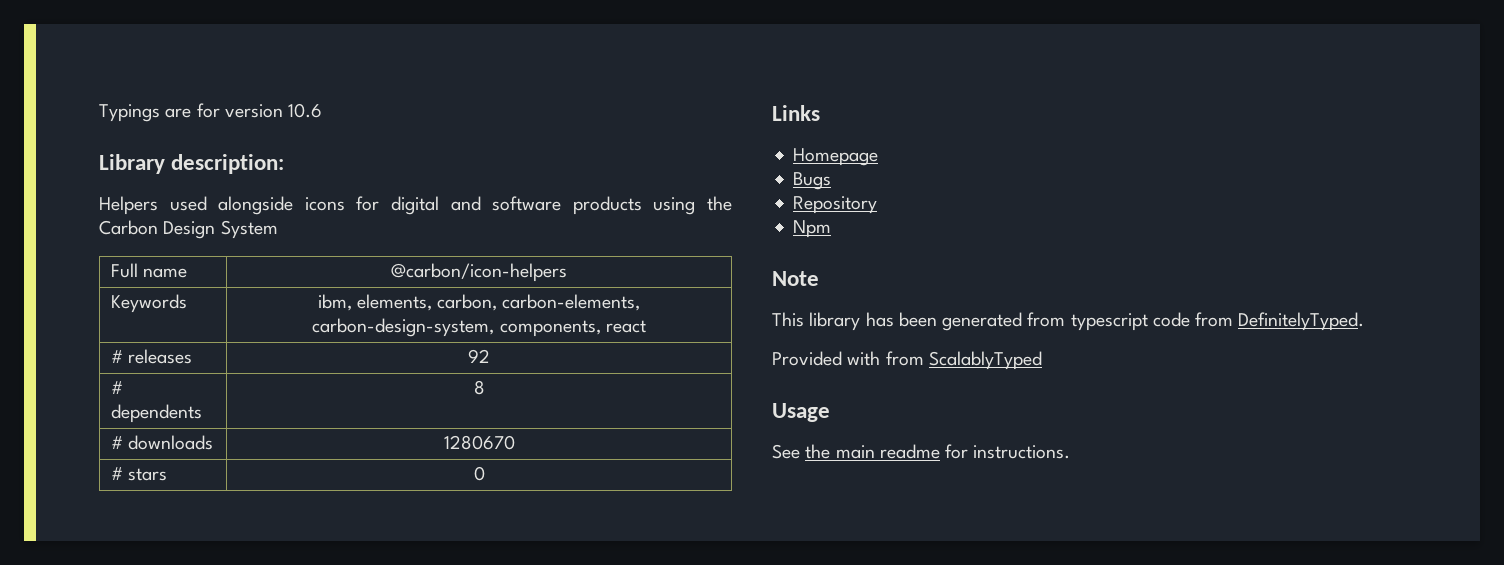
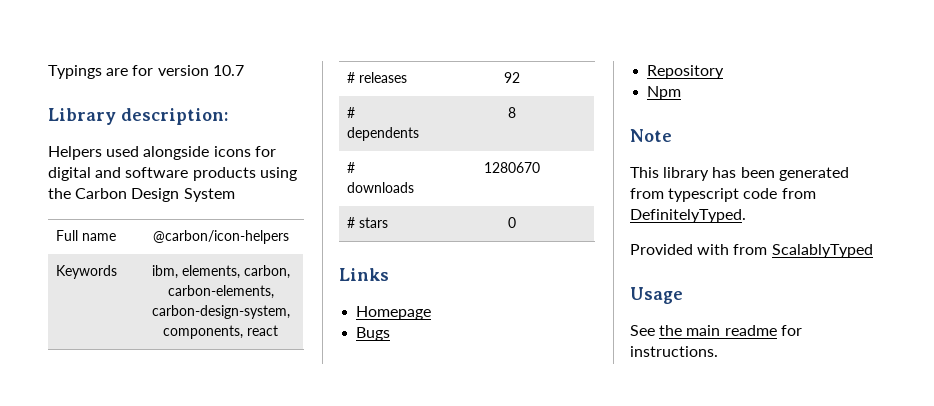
- Typings are for version 10.6
+ Typings are for version 10.7

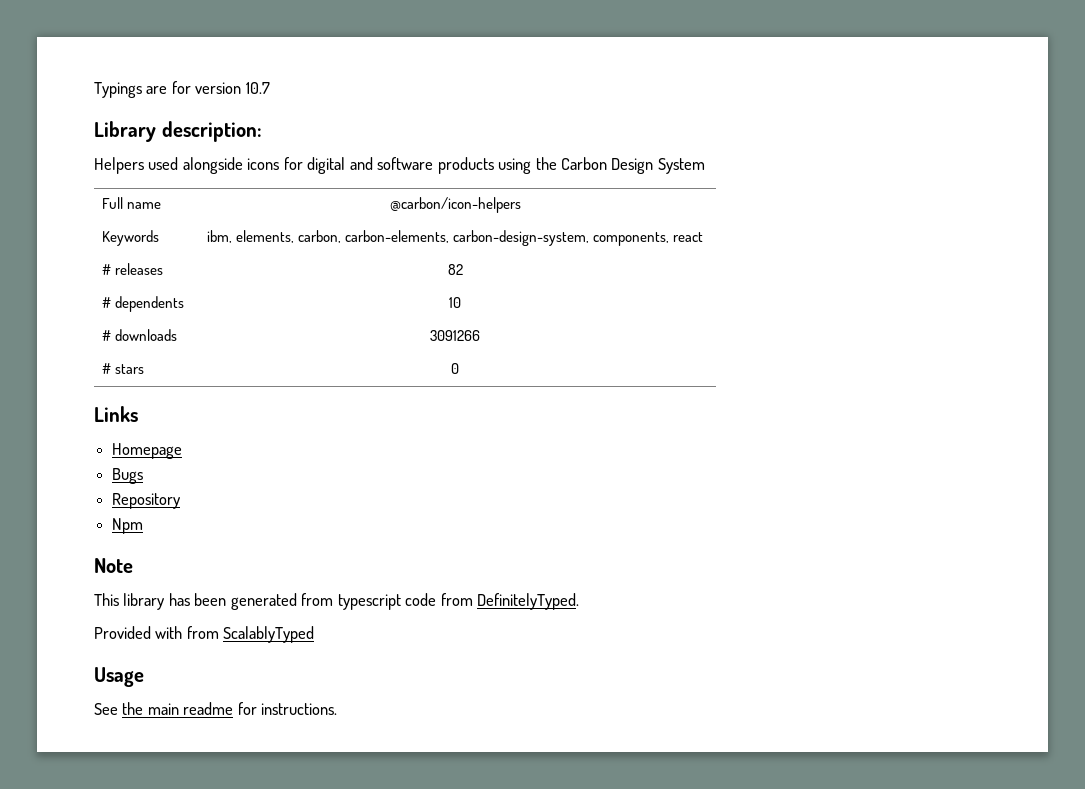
- # releases | 92
+ # releases | 82
- # dependents | 8
+ # dependents | 10
- # downloads | 1280670
+ # downloads | 3091266

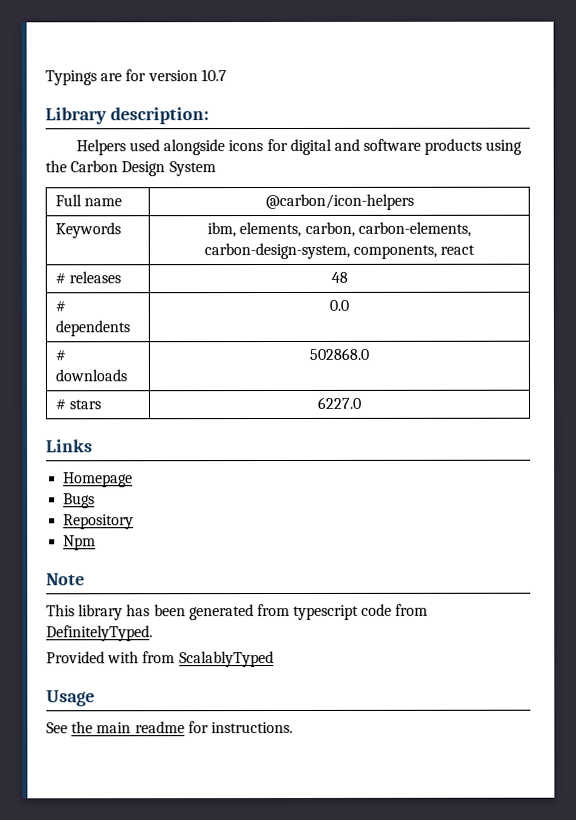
- # releases | 82
+ # releases | 48
- # dependents | 10
+ # dependents | 0.0
- # downloads | 3091266
+ # downloads | 502868.0
- # stars | 0
+ # stars | 6227.0

